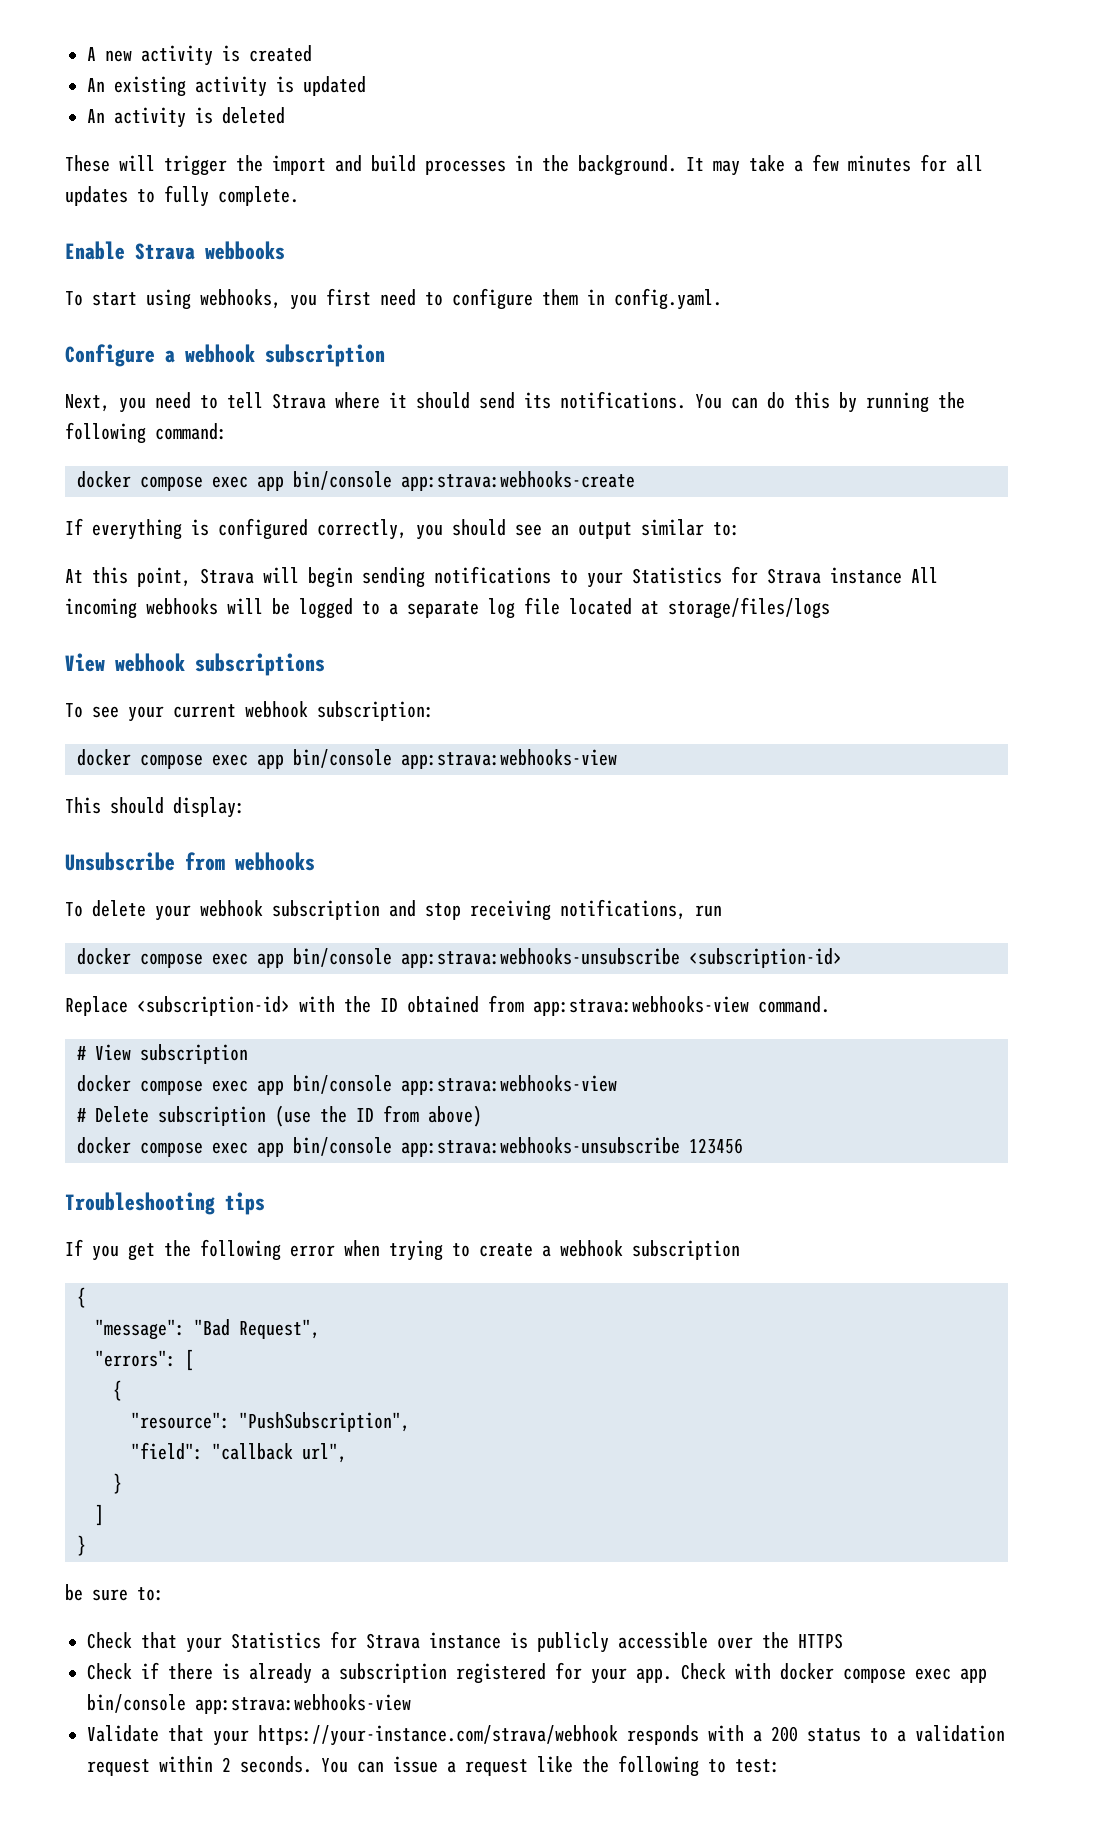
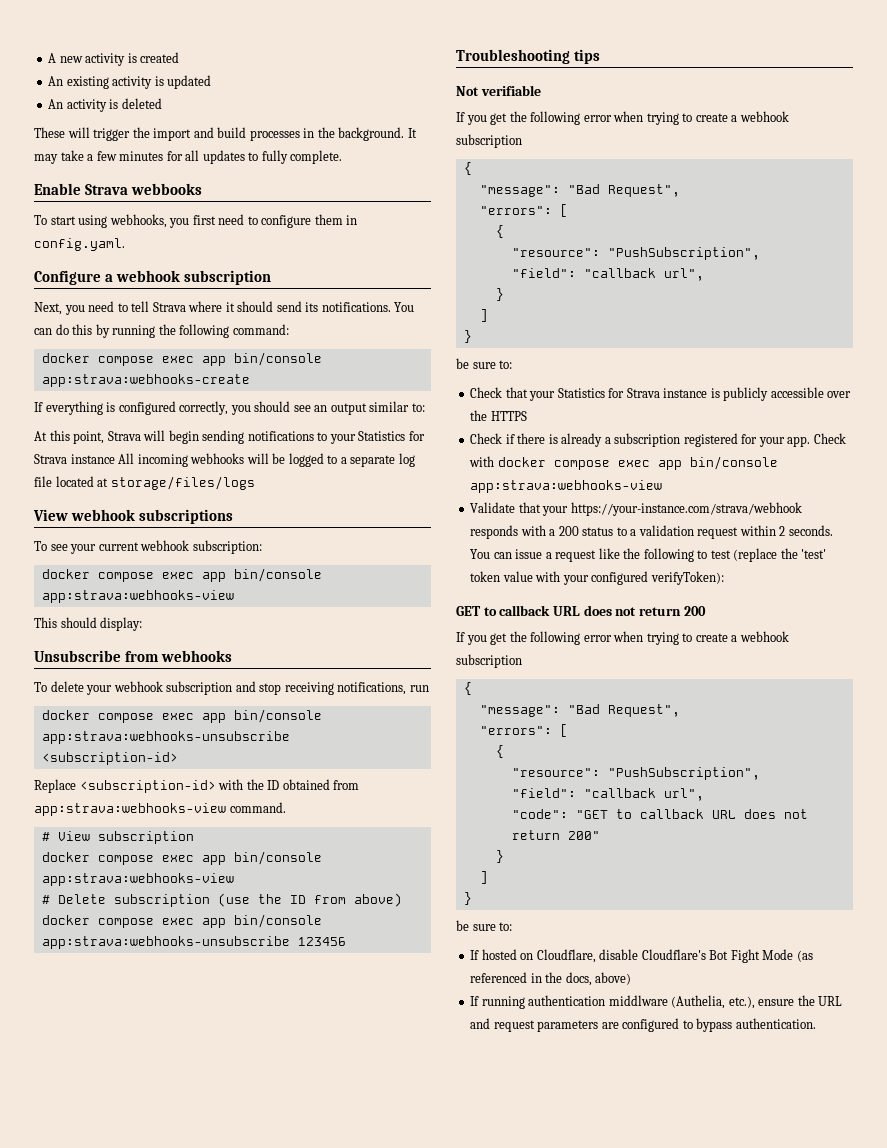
+ Not verifiable
- You can issue a request like the following to test:
+ You can issue a request like the following to test (replace the 'test' token value with your configured verifyToken):
+ GET to callback URL does not return 200
+ If you get the following error when trying to create a webhook subscription
+ {
+ "message": "Bad Request",
+ "errors": [
+ {
+ "resource": "PushSubscription",
+ "field": "callback url",
+ "code": "GET to callback URL does not return 200"
+ }
+ ]
+ }
+ be sure to:
+ If hosted on Cloudflare, disable Cloudflare's Bot Fight Mode (as referenced in the docs, above)
+ If running authentication middlware (Authelia, etc.), ensure the URL and request parameters are configured to bypass authentication.

